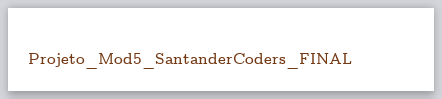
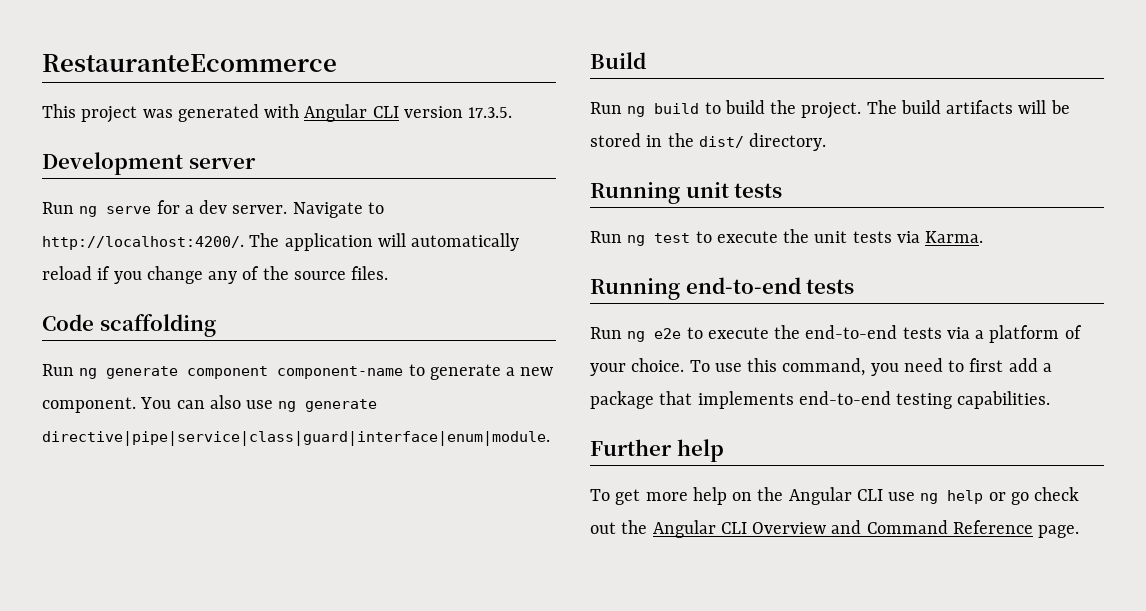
- Projeto_Mod5_SantanderCoders_FINAL
+ RestauranteEcommerce
+ This project was generated with Angular CLI version 17.3.5.
+ Development server
+ Run ng serve for a dev server. Navigate to http://localhost:4200/. The application will automatically reload if you change any of the source files.
+ Code scaffolding
+ Run ng generate component component-name to generate a new component. You can also use ng generate directive|pipe|service|class|guard|interface|enum|module.
+ Build
+ Run ng build to build the project. The build artifacts will be stored in the dist/ directory.
+ Running unit tests
+ Run ng test to execute the unit tests via Karma.
+ Running end-to-end tests
+ Run ng e2e to execute the end-to-end tests via a platform of your choice. To use this command, you need to first add a package that implements end-to-end testing capabilities.
+ Further help
+ To get more help on the Angular CLI use ng help or go check out the Angular CLI Overview and Command Reference page.

